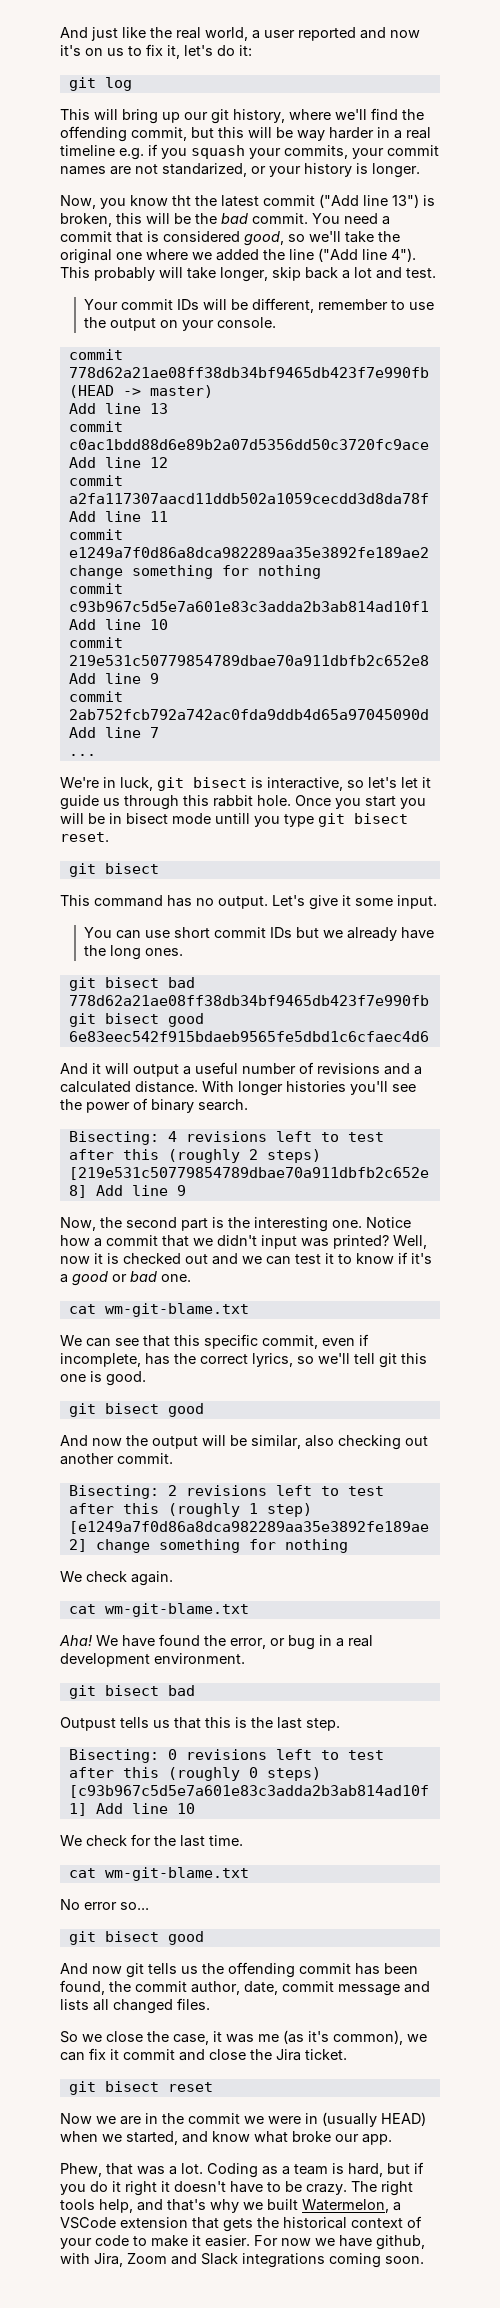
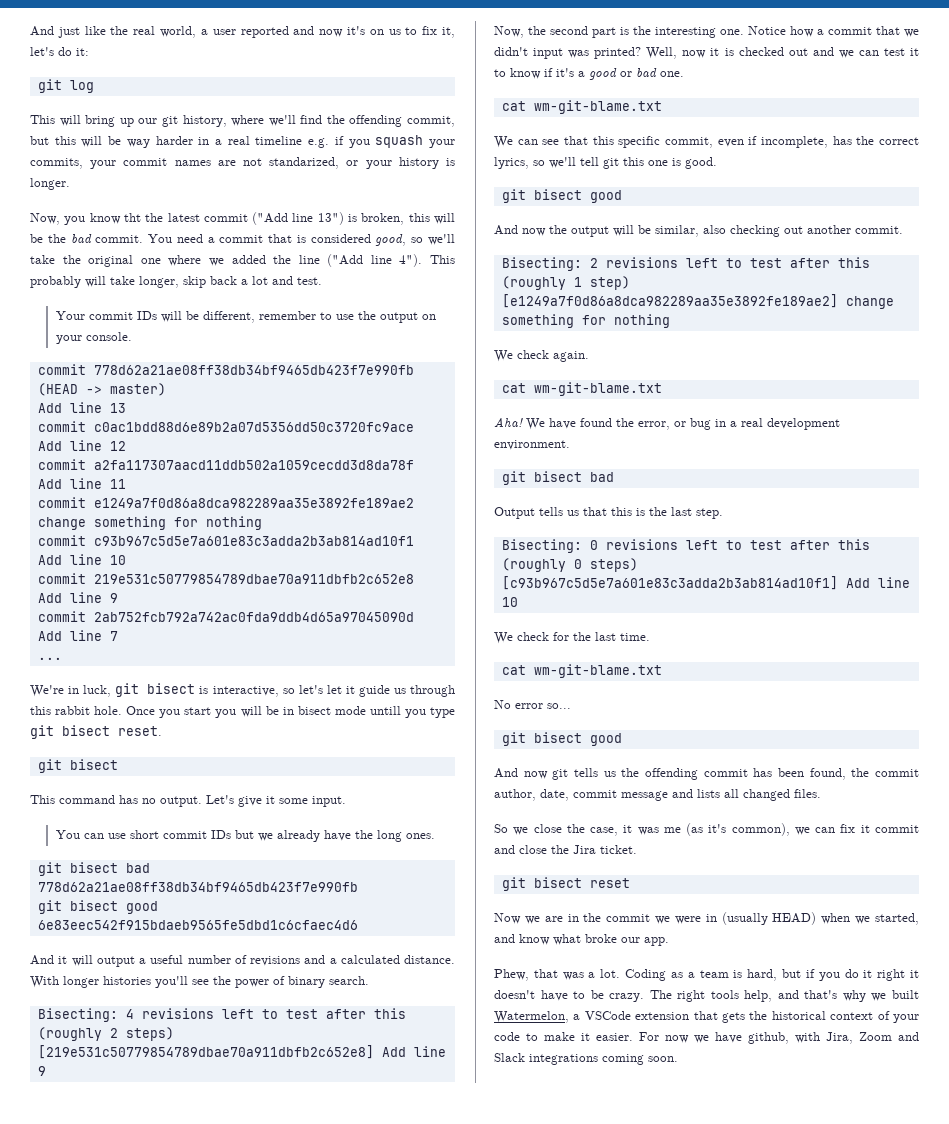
- Outpust tells us that this is the last step.
+ Output tells us that this is the last step.

